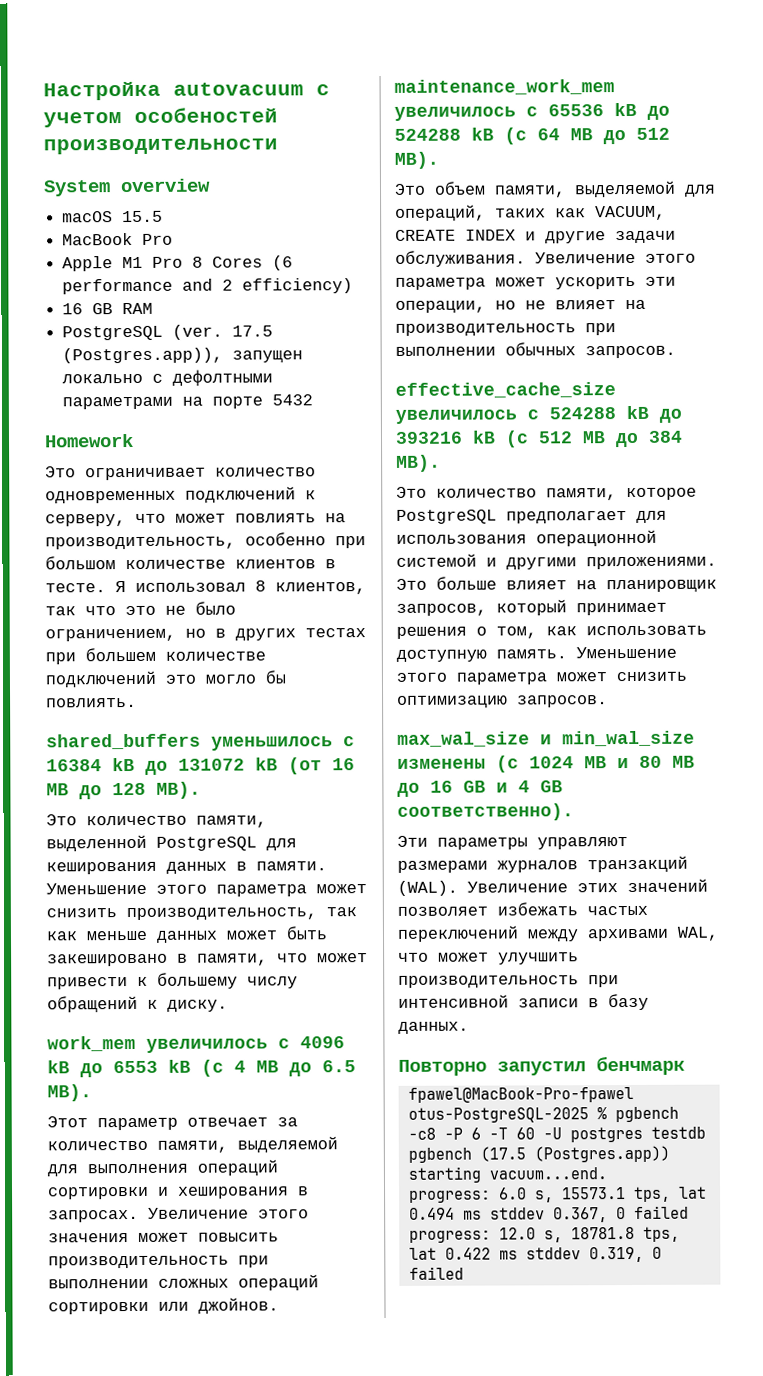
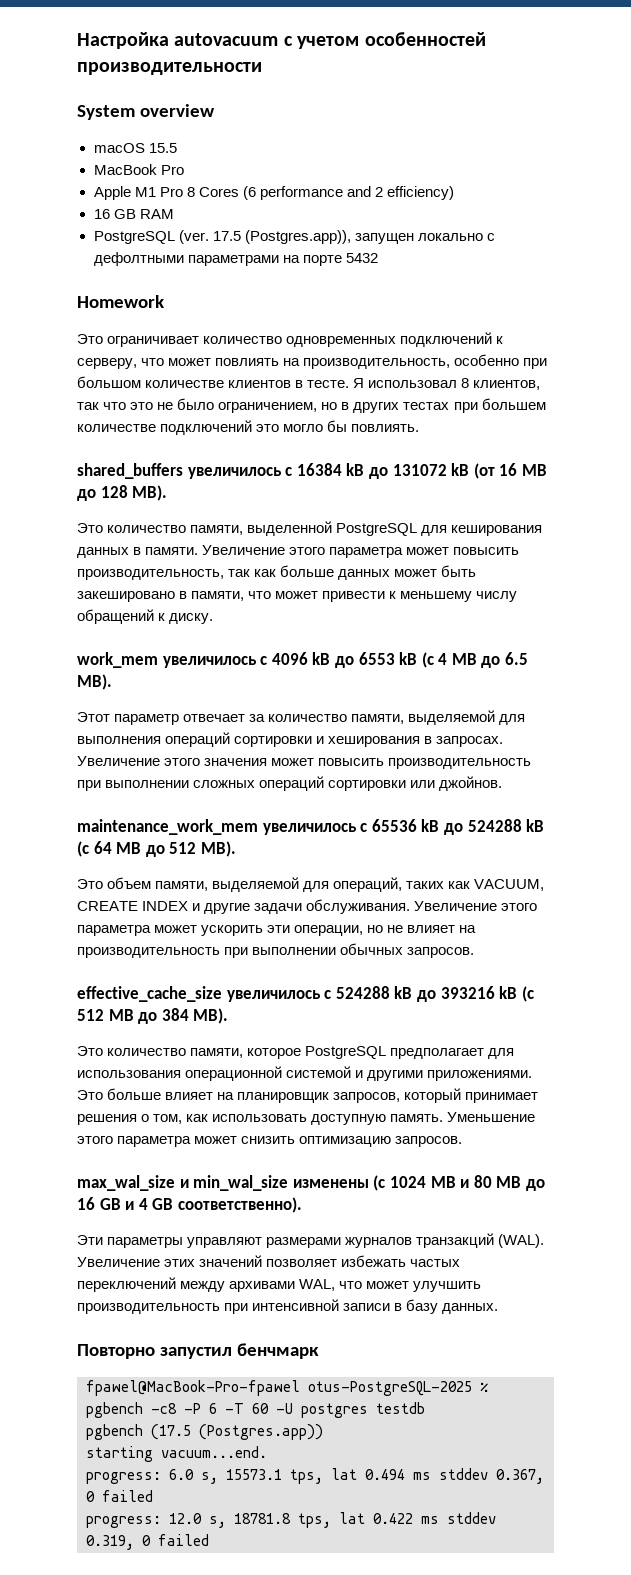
- Настройка autovacuum с учетом особеностей производительности
+ Настройка autovacuum с учетом особенностей производительности
- shared_buffers уменьшилось с 16384 kB до 131072 kB (от 16 MB до 128 MB).
+ shared_buffers увеличилось с 16384 kB до 131072 kB (от 16 MB до 128 MB).
- Уменьшение этого параметра может снизить производительность, так как меньше данных может быть закешировано в памяти, что может привести к большему числу обращений к диску.
+ Увеличение этого параметра может повысить производительность, так как больше данных может быть закешировано в памяти, что может привести к меньшему числу обращений к диску.

